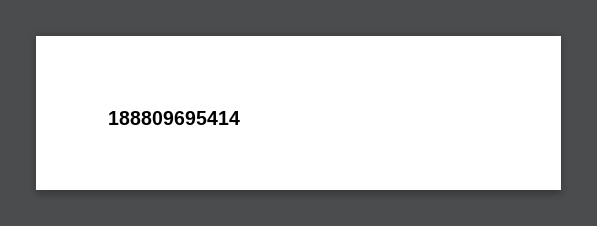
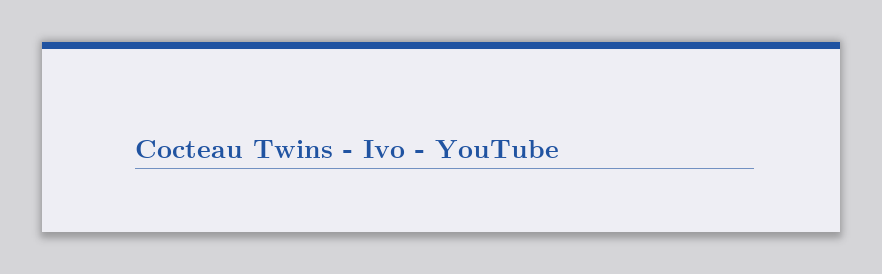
- 188809695414
+ Cocteau Twins - Ivo - YouTube

